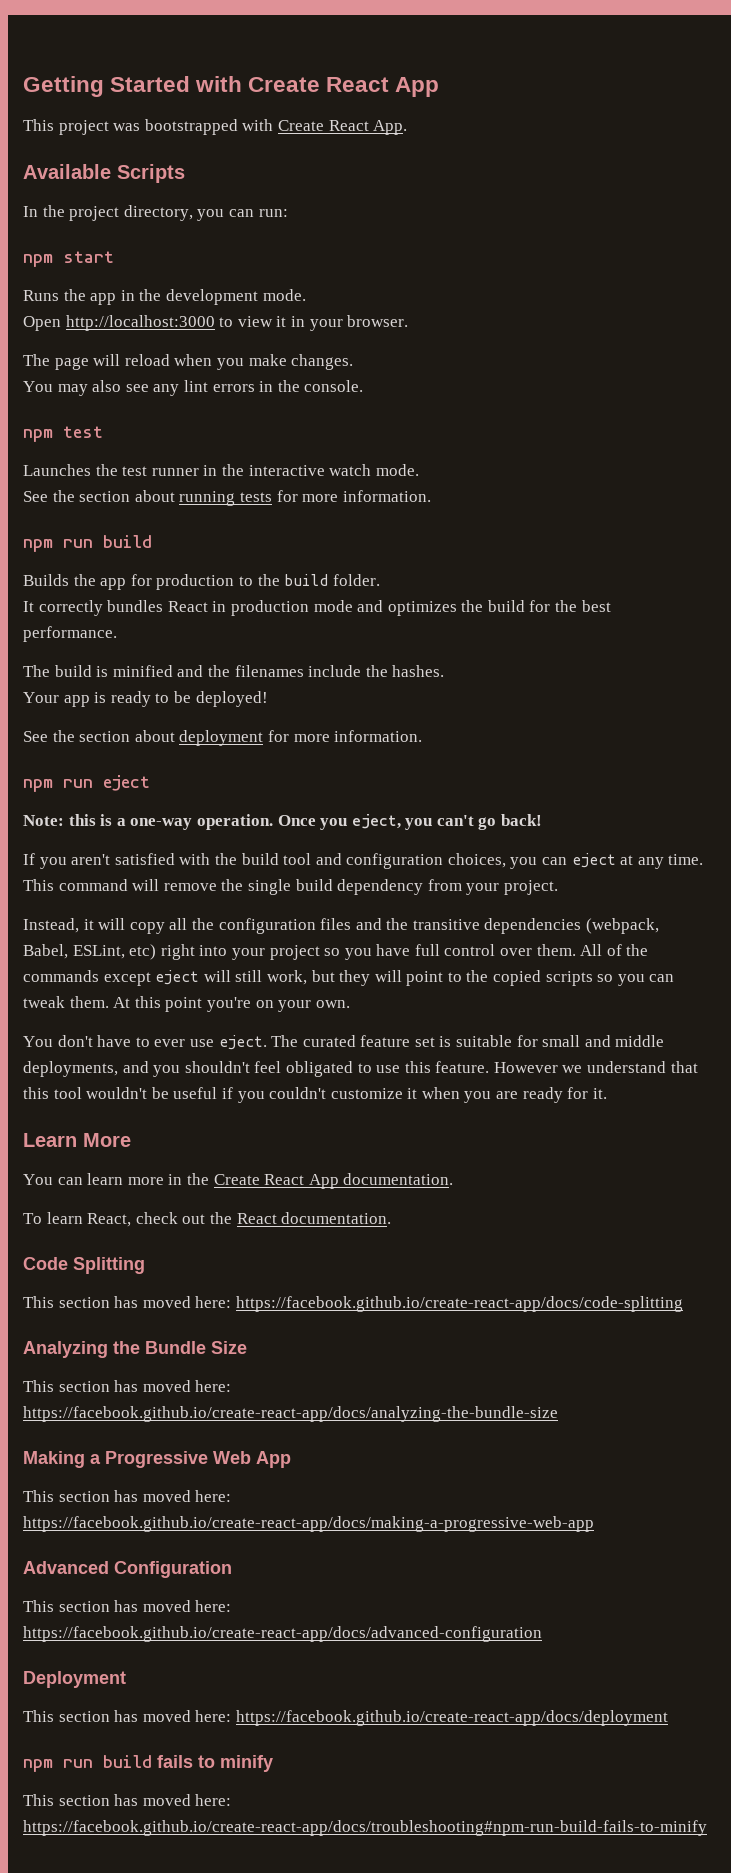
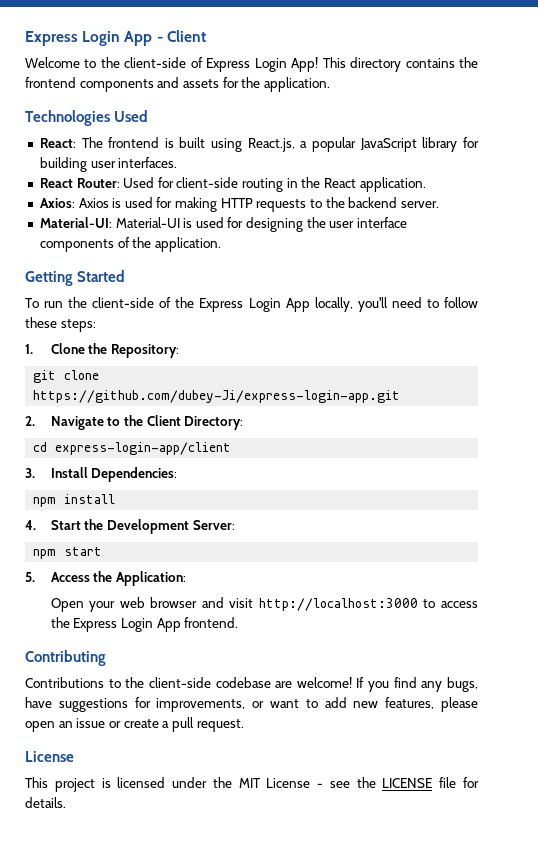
- Getting Started with Create React App
- This project was bootstrapped with Create React App.
- Available Scripts
- In the project directory, you can run:
+ Express Login App - Client
+ Welcome to the client-side of Express Login App! This directory contains the frontend components and assets for the application.
+ Technologies Used
+ React: The frontend is built using React.js, a popular JavaScript library for building user interfaces.
+ React Router: Used for client-side routing in the React application.
+ Axios: Axios is used for making HTTP requests to the backend server.
+ Material-UI: Material-UI is used for designing the user interface components of the application.
+ Getting Started
+ To run the client-side of the Express Login App locally, you'll need to follow these steps:
+ 1. Clone the Repository:
+ git clone https://github.com/dubey-Ji/express-login-app.git
+ 2. Navigate to the Client Directory:
+ cd express-login-app/client
+ 3. Install Dependencies:
+ npm install
+ 4. Start the Development Server:
  npm start
- Runs the app in the development mode.
- Open http://localhost:3000 to view it in your browser.
- The page will reload when you make changes.
- You may also see any lint errors in the console.
- npm test
- Launches the test runner in the interactive watch mode.
- See the section about running tests for more information.
- npm run build
- Builds the app for production to the build folder.
- It correctly bundles React in production mode and optimizes the build for the best performance.
- The build is minified and the filenames include the hashes.
- Your app is ready to be deployed!
- See the section about deployment for more information.
- npm run eject
- Note: this is a one-way operation. Once you eject, you can't go back!
- If you aren't satisfied with the build tool and configuration choices, you can eject at any time. This command will remove the single build dependency from your project.
- Instead, it will copy all the configuration files and the transitive dependencies (webpack, Babel, ESLint, etc) right into your project so you have full control over them. All of the commands except eject will still work, but they will point to the copied scripts so you can tweak them. At this point you're on your own.
- You don't have to ever use eject. The curated feature set is suitable for small and middle deployments, and you shouldn't feel obligated to use this feature. However we understand that this tool wouldn't be useful if you couldn't customize it when you are ready for it.
- Learn More
- You can learn more in the Create React App documentation.
- To learn React, check out the React documentation.
- Code Splitting
- This section has moved here: https://facebook.github.io/create-react-app/docs/code-splitting
- Analyzing the Bundle Size
- This section has moved here: https://facebook.github.io/create-react-app/docs/analyzing-the-bundle-size
- Making a Progressive Web App
- This section has moved here: https://facebook.github.io/create-react-app/docs/making-a-progressive-web-app
- Advanced Configuration
- This section has moved here: https://facebook.github.io/create-react-app/docs/advanced-configuration
- Deployment
- This section has moved here: https://facebook.github.io/create-react-app/docs/deployment
- npm run build fails to minify
- This section has moved here: https://facebook.github.io/create-react-app/docs/troubleshooting#npm-run-build-fails-to-minify
+ 5. Access the Application:
+ Open your web browser and visit http://localhost:3000 to access the Express Login App frontend.
+ Contributing
+ Contributions to the client-side codebase are welcome! If you find any bugs, have suggestions for improvements, or want to add new features, please open an issue or create a pull request.
+ License
+ This project is licensed under the MIT License - see the LICENSE file for details.

